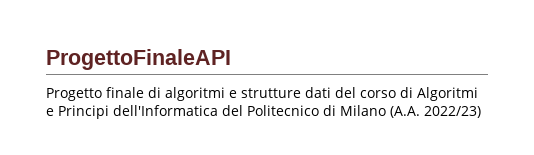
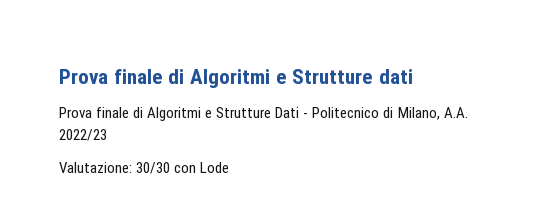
- ProgettoFinaleAPI
- Progetto finale di algoritmi e strutture dati del corso di Algoritmi e Principi dell'Informatica del Politecnico di Milano (A.A. 2022/23)
+ Prova finale di Algoritmi e Strutture dati
+ Prova finale di Algoritmi e Strutture Dati - Politecnico di Milano, A.A. 2022/23
+ Valutazione: 30/30 con Lode

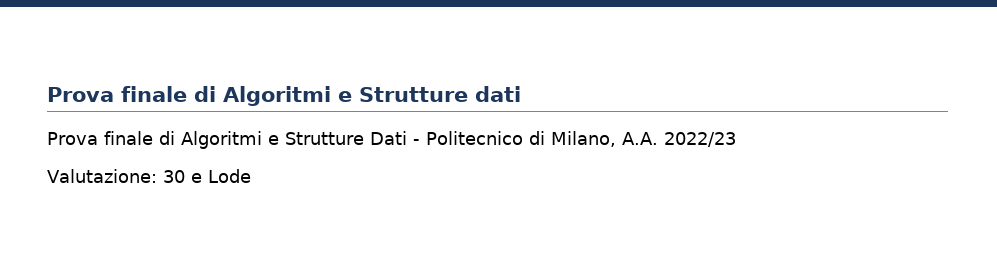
- Valutazione: 30/30 con Lode
+ Valutazione: 30 e Lode

